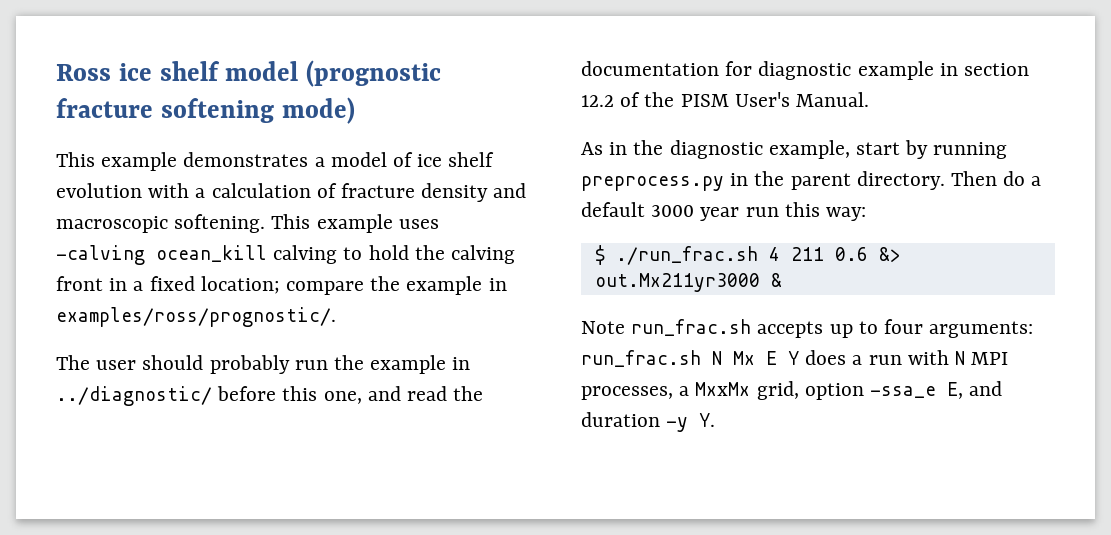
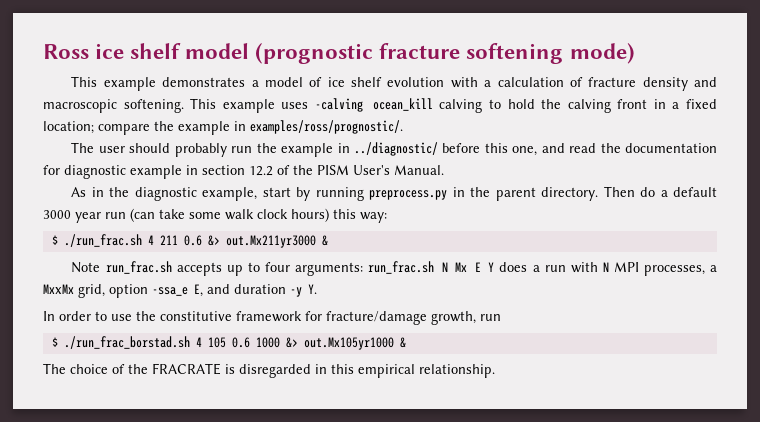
- Then do a default 3000 year run this way:
+ Then do a default 3000 year run (can take some walk clock hours) this way:
+ In order to use the constitutive framework for fracture/damage growth, run
+ $ ./run_frac_borstad.sh 4 105 0.6 1000 &> out.Mx105yr1000 &
+ The choice of the FRACRATE is disregarded in this empirical relationship.

